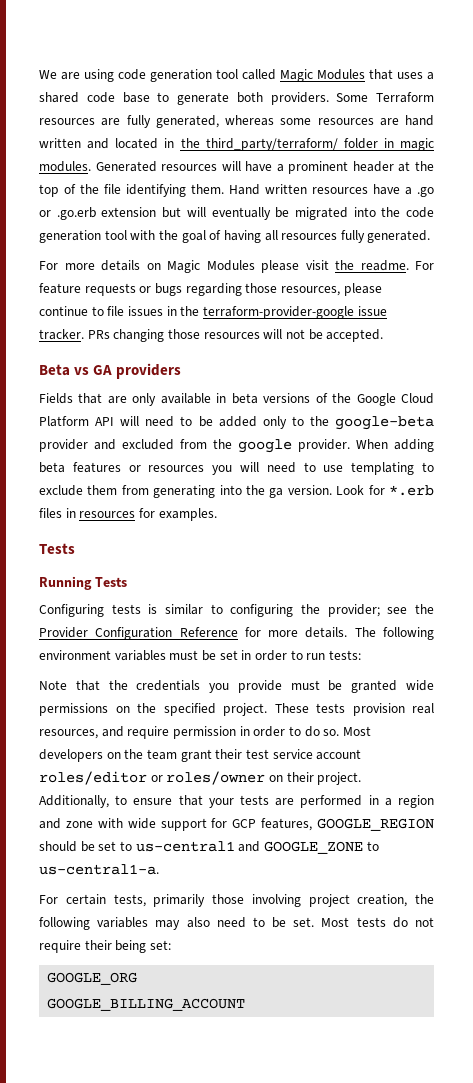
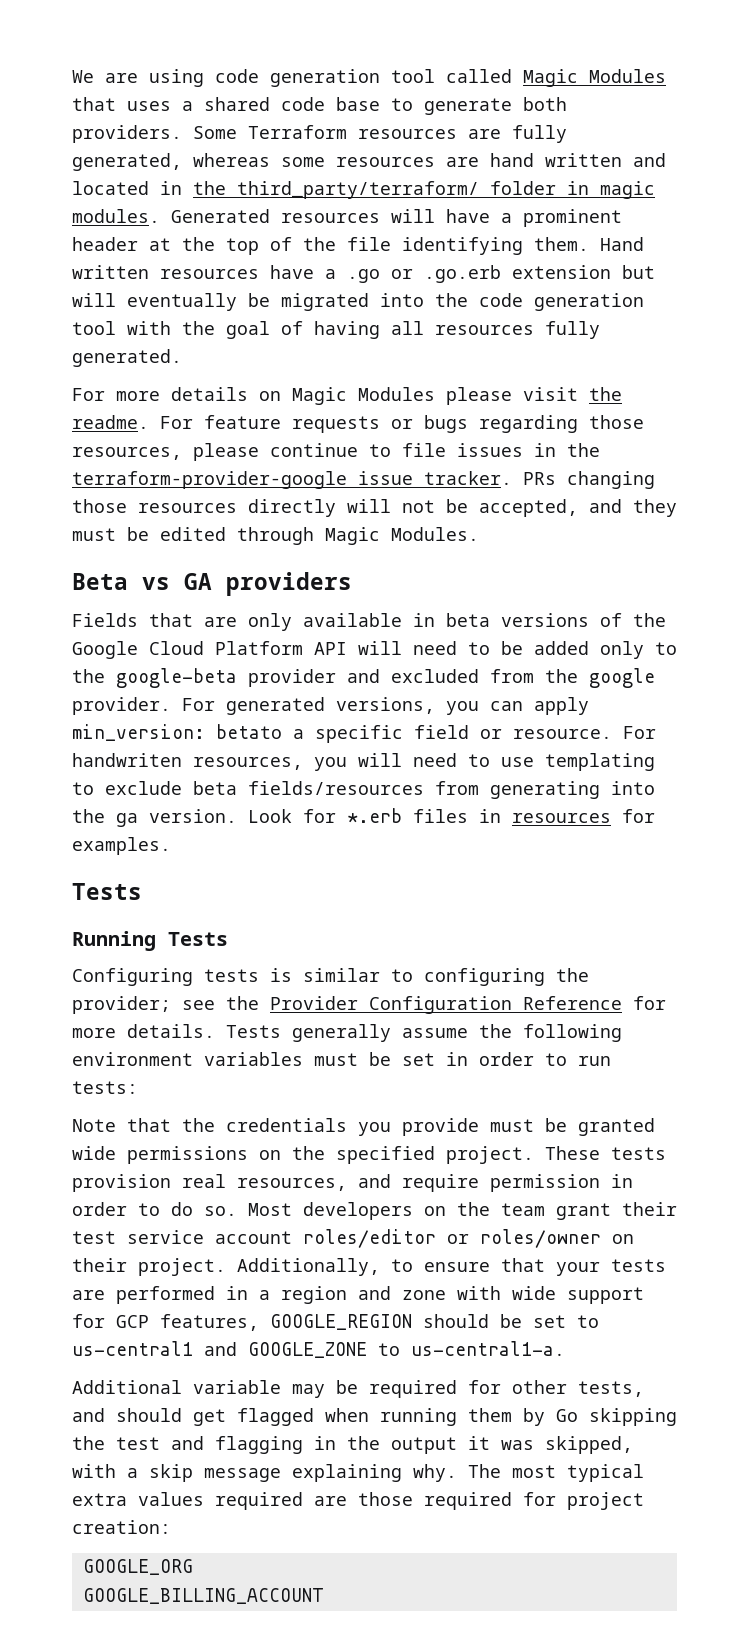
- PRs changing those resources will not be accepted.
+ PRs changing those resources directly will not be accepted, and they must be edited through Magic Modules.
- When adding beta features or resources you will need to use templating to exclude them from generating into the ga version.
+ For generated versions, you can apply min_version: betato a specific field or resource. For handwriten resources, you will need to use templating to exclude beta fields/resources from generating into the ga version.
- The following environment variables must be set in order to run tests:
+ Tests generally assume the following environment variables must be set in order to run tests:
- For certain tests, primarily those involving project creation, the following variables may also need to be set. Most tests do not require their being set:
+ Additional variable may be required for other tests, and should get flagged when running them by Go skipping the test and flagging in the output it was skipped, with a skip message explaining why. The most typical extra values required are those required for project creation:

